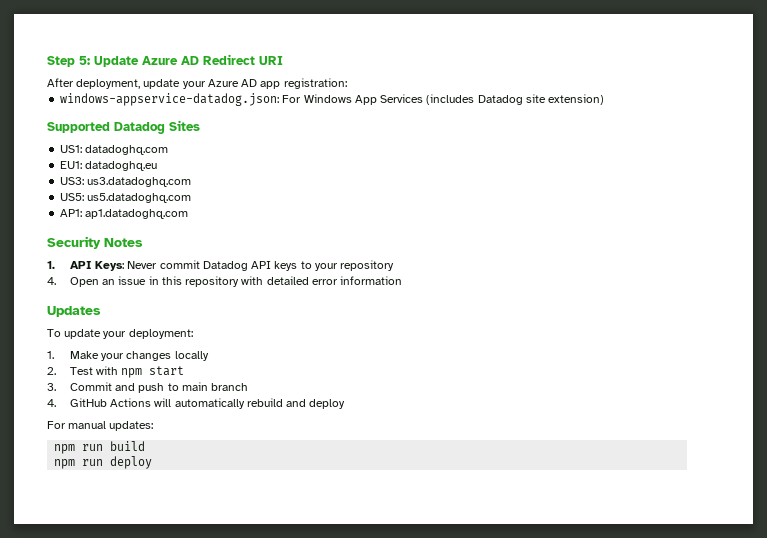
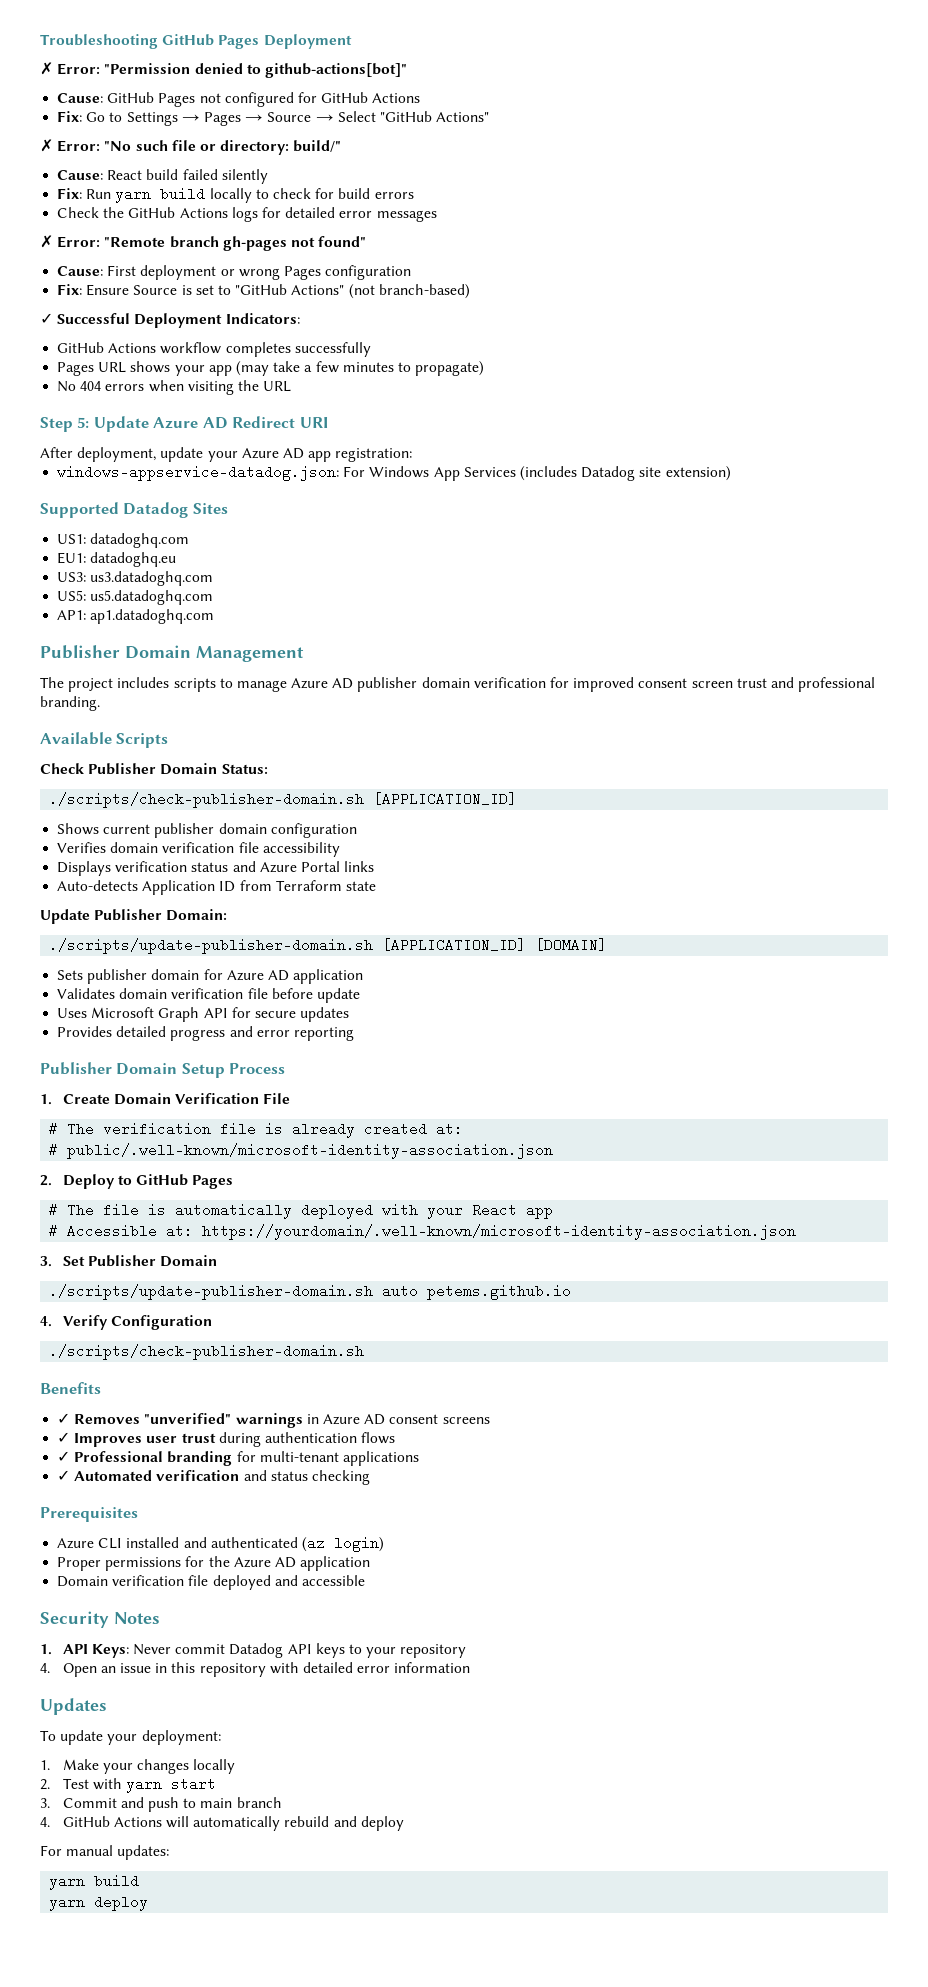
+ Troubleshooting GitHub Pages Deployment
+ ✗ Error: "Permission denied to github-actions[bot]"
+ Cause: GitHub Pages not configured for GitHub Actions
+ Fix: Go to Settings → Pages → Source → Select "GitHub Actions"
+ ✗ Error: "No such file or directory: build/"
+ Cause: React build failed silently
+ Fix: Run yarn build locally to check for build errors
+ Check the GitHub Actions logs for detailed error messages
+ ✗ Error: "Remote branch gh-pages not found"
+ Cause: First deployment or wrong Pages configuration
+ Fix: Ensure Source is set to "GitHub Actions" (not branch-based)
+ ✓ Successful Deployment Indicators:
+ GitHub Actions workflow completes successfully
+ Pages URL shows your app (may take a few minutes to propagate)
+ No 404 errors when visiting the URL
+ Publisher Domain Management
+ The project includes scripts to manage Azure AD publisher domain verification for improved consent screen trust and professional branding.
+ Available Scripts
+ Check Publisher Domain Status:
+ ./scripts/check-publisher-domain.sh [APPLICATION_ID]
+ Shows current publisher domain configuration
+ Verifies domain verification file accessibility
+ Displays verification status and Azure Portal links
+ Auto-detects Application ID from Terraform state
+ Update Publisher Domain:
+ ./scripts/update-publisher-domain.sh [APPLICATION_ID] [DOMAIN]
+ Sets publisher domain for Azure AD application
+ Validates domain verification file before update
+ Uses Microsoft Graph API for secure updates
+ Provides detailed progress and error reporting
+ Publisher Domain Setup Process
+ 1. Create Domain Verification File
+ # The verification file is already created at:
+ # public/.well-known/microsoft-identity-association.json
+ 2. Deploy to GitHub Pages
+ # The file is automatically deployed with your React app
+ # Accessible at: https://yourdomain/.well-known/microsoft-identity-association.json
+ 3. Set Publisher Domain
+ ./scripts/update-publisher-domain.sh auto petems.github.io
+ 4. Verify Configuration
+ ./scripts/check-publisher-domain.sh
+ Benefits
+ ✓ Removes "unverified" warnings in Azure AD consent screens
+ ✓ Improves user trust during authentication flows
+ ✓ Professional branding for multi-tenant applications
+ ✓ Automated verification and status checking
+ Prerequisites
+ Azure CLI installed and authenticated (az login)
+ Proper permissions for the Azure AD application
+ Domain verification file deployed and accessible
- 2. Test with npm start
+ 2. Test with yarn start
  For manual updates:
- npm run build
+ yarn build
- npm run deploy
+ yarn deploy

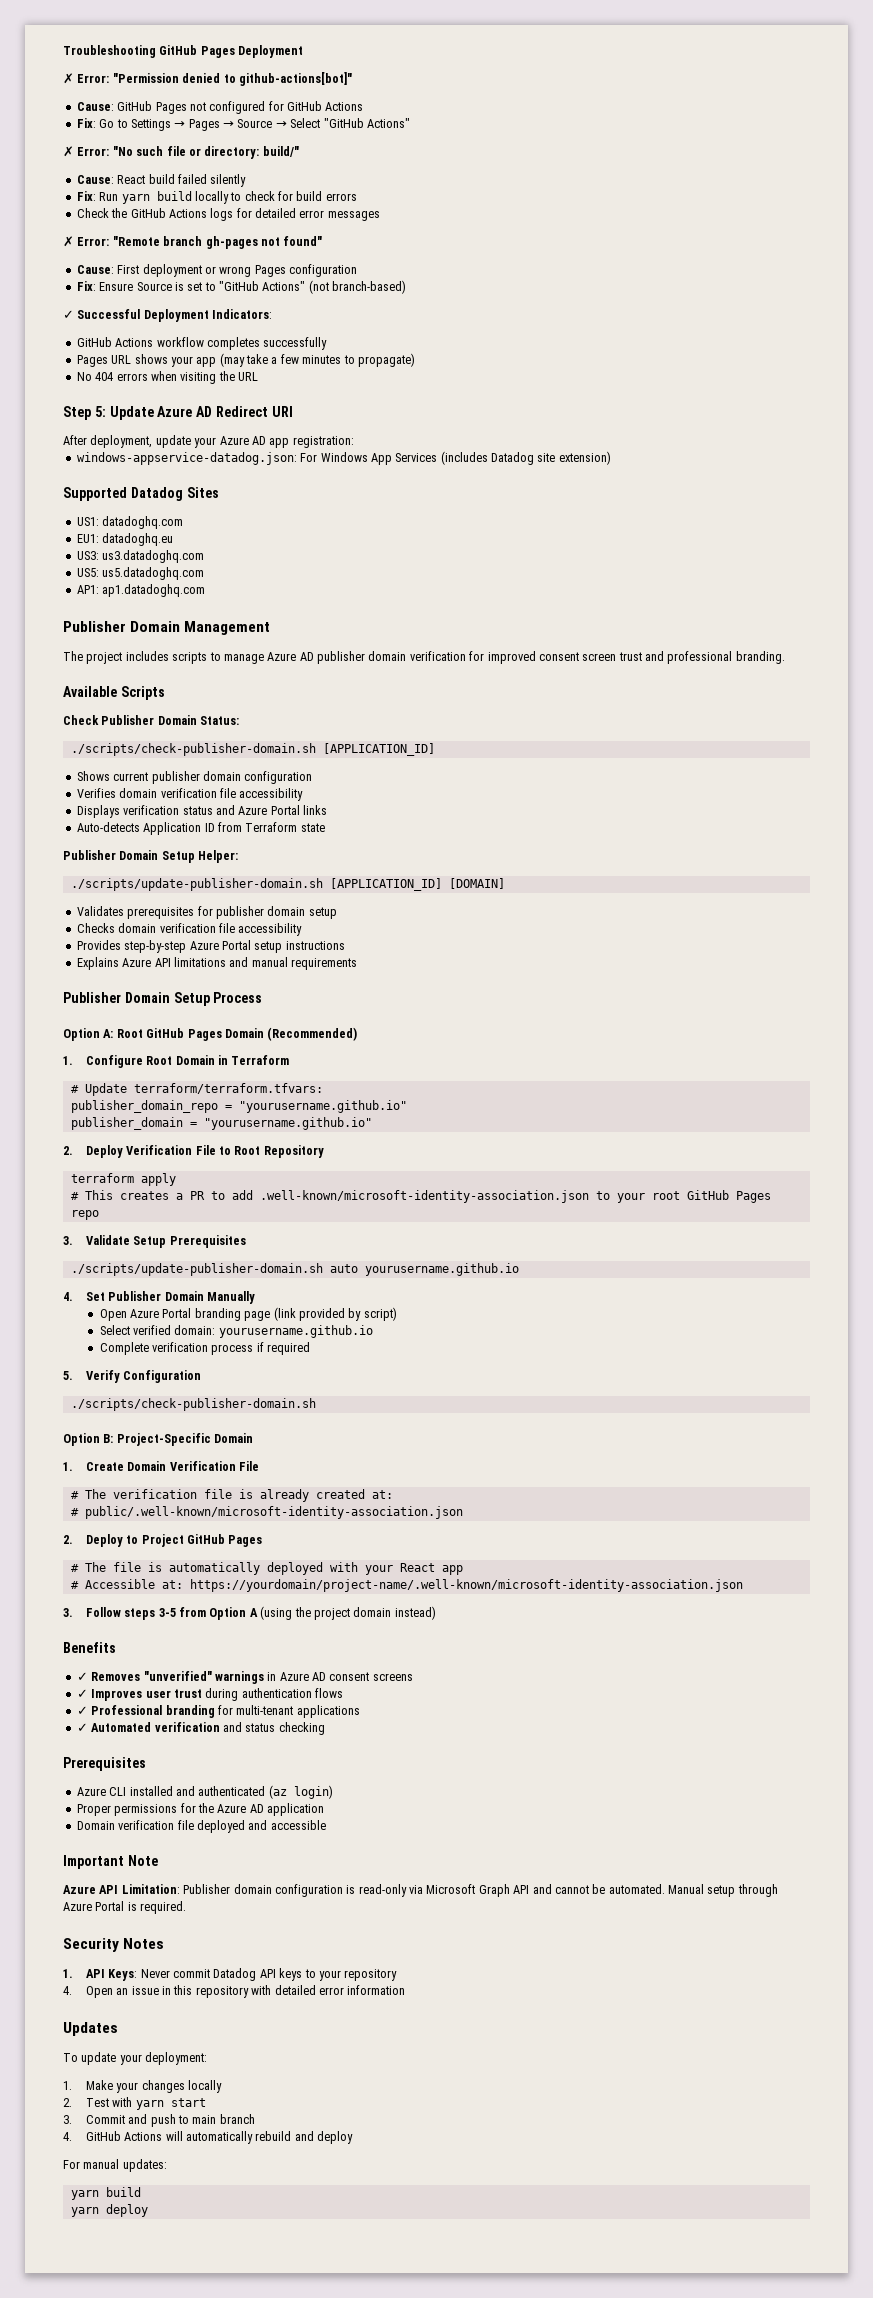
- Update Publisher Domain:
+ Publisher Domain Setup Helper:
- Sets publisher domain for Azure AD application
- Validates domain verification file before update
- Uses Microsoft Graph API for secure updates
- Provides detailed progress and error reporting
+ Validates prerequisites for publisher domain setup
+ Checks domain verification file accessibility
+ Provides step-by-step Azure Portal setup instructions
+ Explains Azure API limitations and manual requirements
  Publisher Domain Setup Process
+ Option A: Root GitHub Pages Domain (Recommended)
+ 1. Configure Root Domain in Terraform
+ # Update terraform/terraform.tfvars:
+ publisher_domain_repo = "yourusername.github.io"
+ publisher_domain = "yourusername.github.io"
+ 2. Deploy Verification File to Root Repository
+ terraform apply
+ # This creates a PR to add .well-known/microsoft-identity-association.json to your root GitHub Pages repo
+ 3. Validate Setup Prerequisites
+ ./scripts/update-publisher-domain.sh auto yourusername.github.io
+ 4. Set Publisher Domain Manually
+ Open Azure Portal branding page (link provided by script)
+ Select verified domain: yourusername.github.io
+ Complete verification process if required
+ 5. Verify Configuration
+ ./scripts/check-publisher-domain.sh
+ Option B: Project-Specific Domain
- 2. Deploy to GitHub Pages
+ 2. Deploy to Project GitHub Pages
- # Accessible at: https://yourdomain/.well-known/microsoft-identity-association.json
- 3. Set Publisher Domain
- ./scripts/update-publisher-domain.sh auto petems.github.io
- 4. Verify Configuration
- ./scripts/check-publisher-domain.sh
+ # Accessible at: https://yourdomain/project-name/.well-known/microsoft-identity-association.json
+ 3. Follow steps 3-5 from Option A (using the project domain instead)
+ Important Note
+ Azure API Limitation: Publisher domain configuration is read-only via Microsoft Graph API and cannot be automated. Manual setup through Azure Portal is required.

